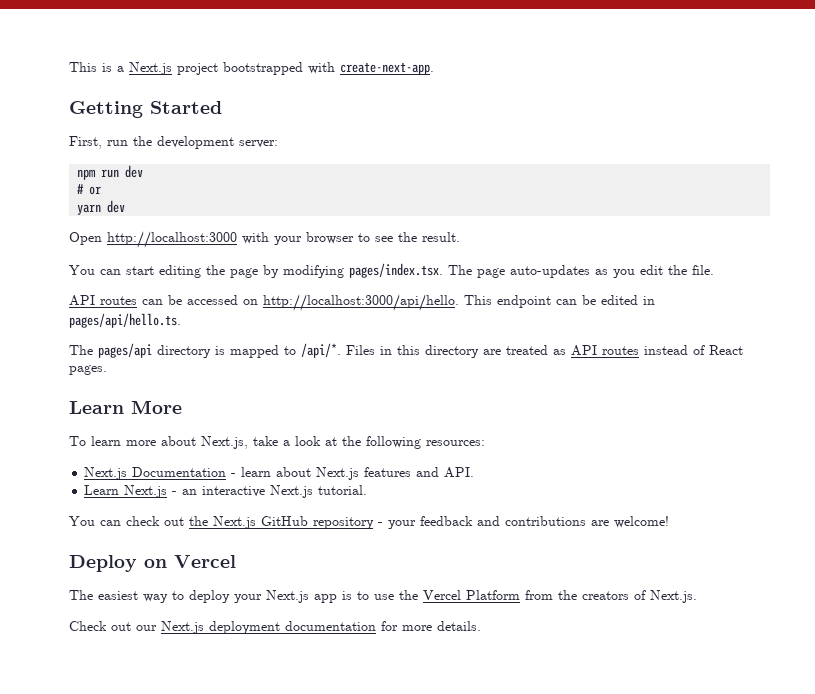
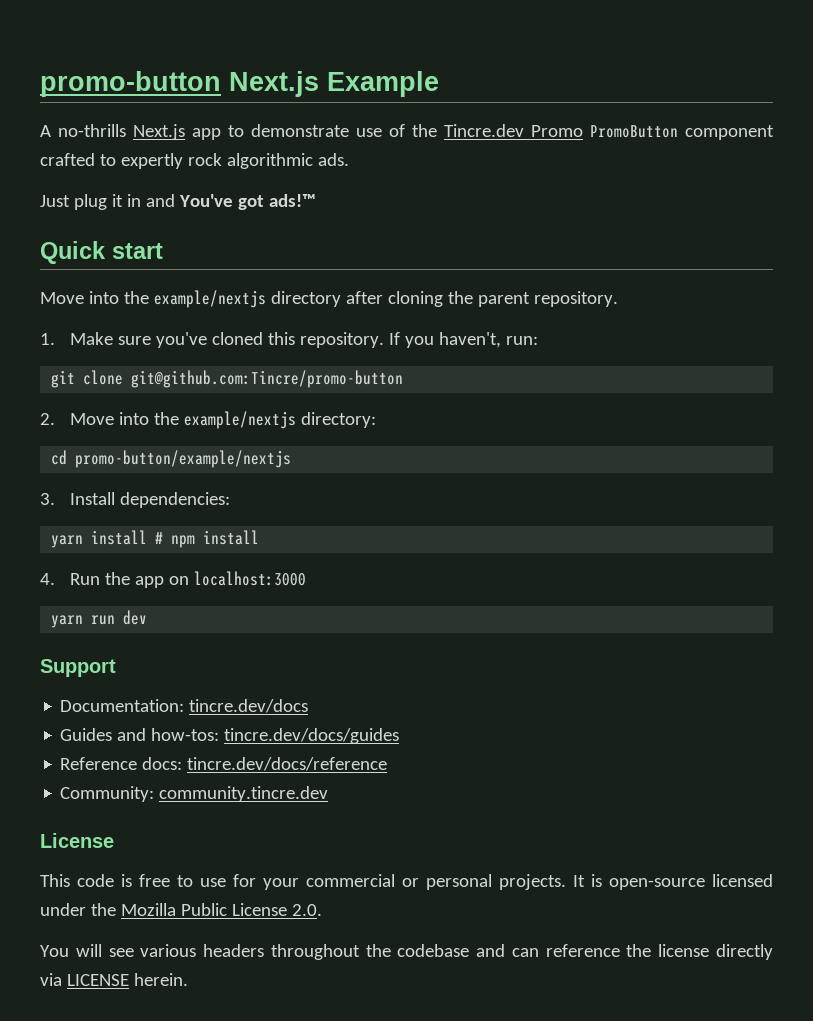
- This is a Next.js project bootstrapped with create-next-app.
- Getting Started
- First, run the development server:
- npm run dev
- # or
- yarn dev
- Open http://localhost:3000 with your browser to see the result.
- You can start editing the page by modifying pages/index.tsx. The page auto-updates as you edit the file.
- API routes can be accessed on http://localhost:3000/api/hello. This endpoint can be edited in pages/api/hello.ts.
- The pages/api directory is mapped to /api/*. Files in this directory are treated as API routes instead of React pages.
- Learn More
- To learn more about Next.js, take a look at the following resources:
- Next.js Documentation - learn about Next.js features and API.
- Learn Next.js - an interactive Next.js tutorial.
- You can check out the Next.js GitHub repository - your feedback and contributions are welcome!
- Deploy on Vercel
- The easiest way to deploy your Next.js app is to use the Vercel Platform from the creators of Next.js.
- Check out our Next.js deployment documentation for more details.
+ promo-button Next.js Example
+ A no-thrills Next.js app to demonstrate use of the Tincre.dev Promo PromoButton component crafted to expertly rock algorithmic ads.
+ Just plug it in and You've got ads!™
+ Quick start
+ Move into the example/nextjs directory after cloning the parent repository.
+ 1. Make sure you've cloned this repository. If you haven't, run:
+ git clone git@github.com:Tincre/promo-button
+ 2. Move into the example/nextjs directory:
+ cd promo-button/example/nextjs
+ 3. Install dependencies:
+ yarn install # npm install
+ 4. Run the app on localhost:3000
+ yarn run dev
+ Support
+ Documentation: tincre.dev/docs
+ Guides and how-tos: tincre.dev/docs/guides
+ Reference docs: tincre.dev/docs/reference
+ Community: community.tincre.dev
+ License
+ This code is free to use for your commercial or personal projects. It is open-source licensed under the Mozilla Public License 2.0.
+ You will see various headers throughout the codebase and can reference the license directly via LICENSE herein.

